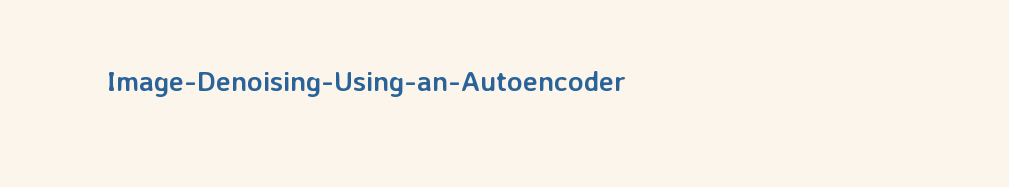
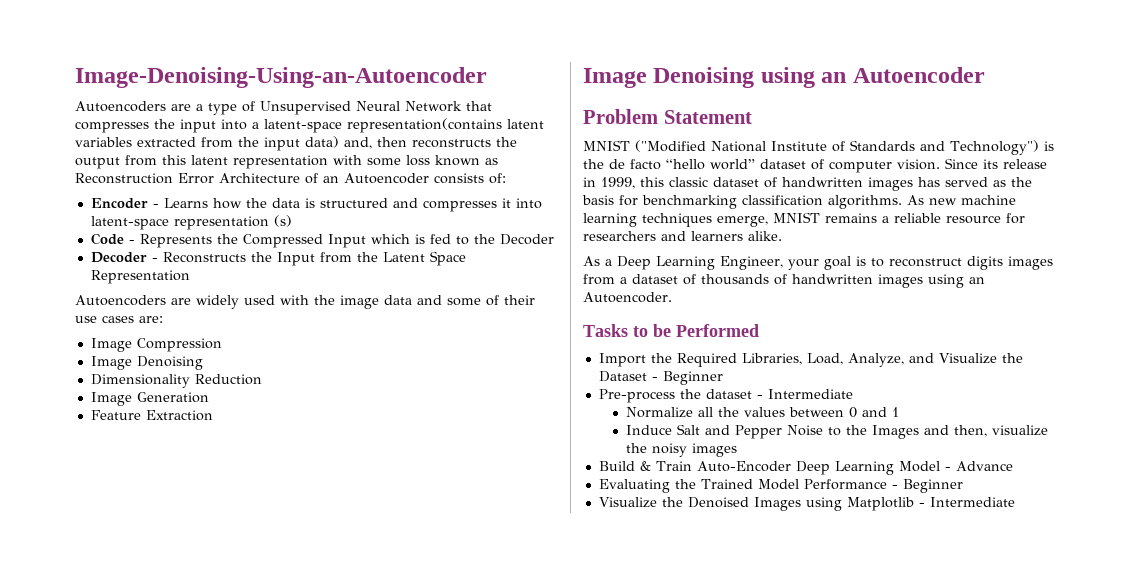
+ Autoencoders are a type of Unsupervised Neural Network that compresses the input into a latent-space representation(contains latent variables extracted from the input data) and, then reconstructs the output from this latent representation with some loss known as Reconstruction Error Architecture of an Autoencoder consists of:
+ Encoder - Learns how the data is structured and compresses it into latent-space representation (s)
+ Code - Represents the Compressed Input which is fed to the Decoder
+ Decoder - Reconstructs the Input from the Latent Space Representation
+ Autoencoders are widely used with the image data and some of their use cases are:
+ Image Compression
+ Image Denoising
+ Dimensionality Reduction
+ Image Generation
+ Feature Extraction
+ Image Denoising using an Autoencoder
+ Problem Statement
+ MNIST ("Modified National Institute of Standards and Technology") is the de facto “hello world” dataset of computer vision. Since its release in 1999, this classic dataset of handwritten images has served as the basis for benchmarking classification algorithms. As new machine learning techniques emerge, MNIST remains a reliable resource for researchers and learners alike.
+ As a Deep Learning Engineer, your goal is to reconstruct digits images from a dataset of thousands of handwritten images using an Autoencoder.
+ Tasks to be Performed
+ Import the Required Libraries, Load, Analyze, and Visualize the Dataset - Beginner
+ Pre-process the dataset - Intermediate
+ Normalize all the values between 0 and 1
+ Induce Salt and Pepper Noise to the Images and then, visualize the noisy images
+ Build & Train Auto-Encoder Deep Learning Model - Advance
+ Evaluating the Trained Model Performance - Beginner
+ Visualize the Denoised Images using Matplotlib - Intermediate

